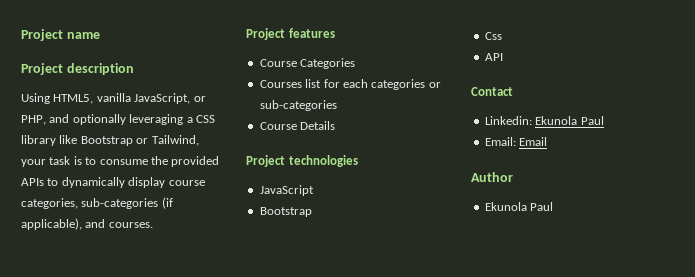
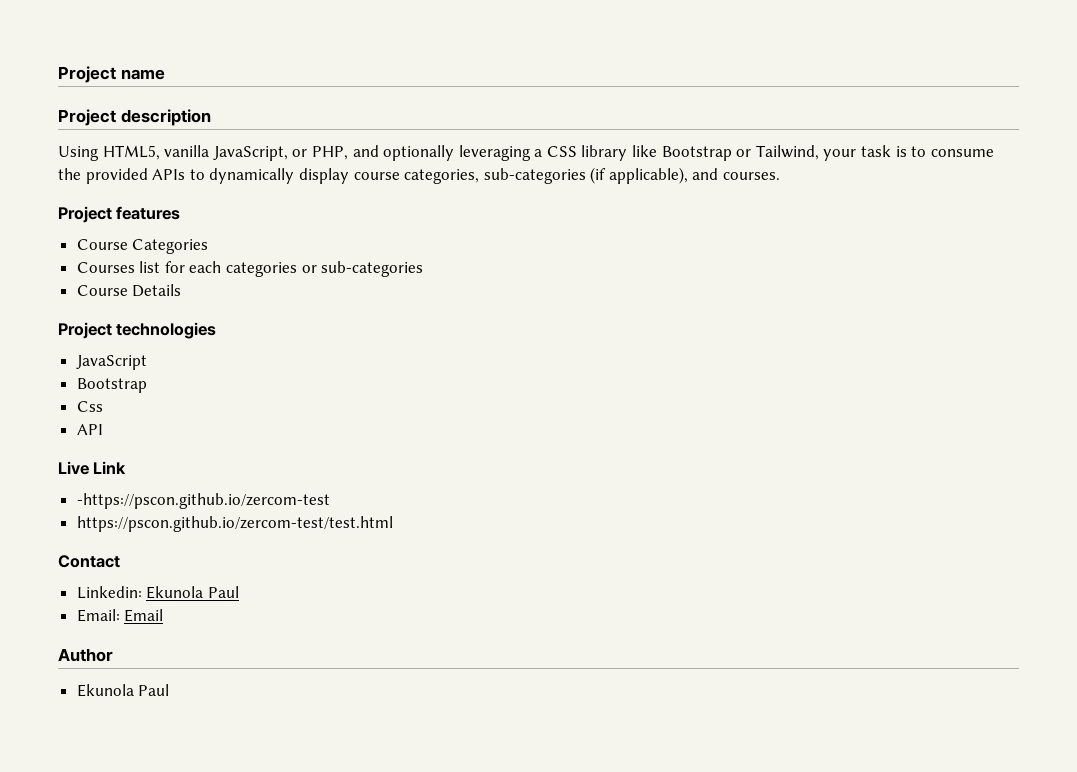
+ Live Link
+ -https://pscon.github.io/zercom-test
+ https://pscon.github.io/zercom-test/test.html

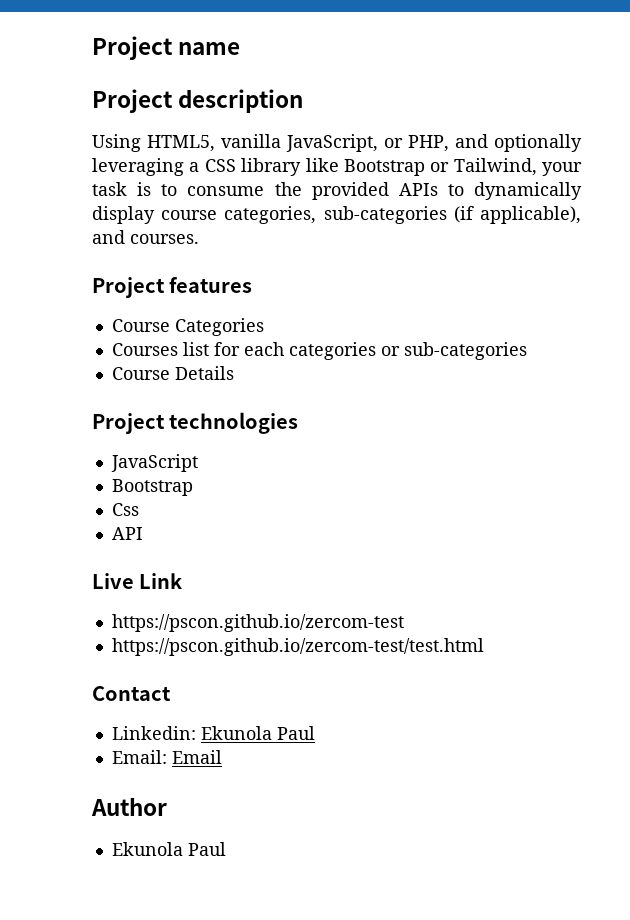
- -https://pscon.github.io/zercom-test
+ https://pscon.github.io/zercom-test

